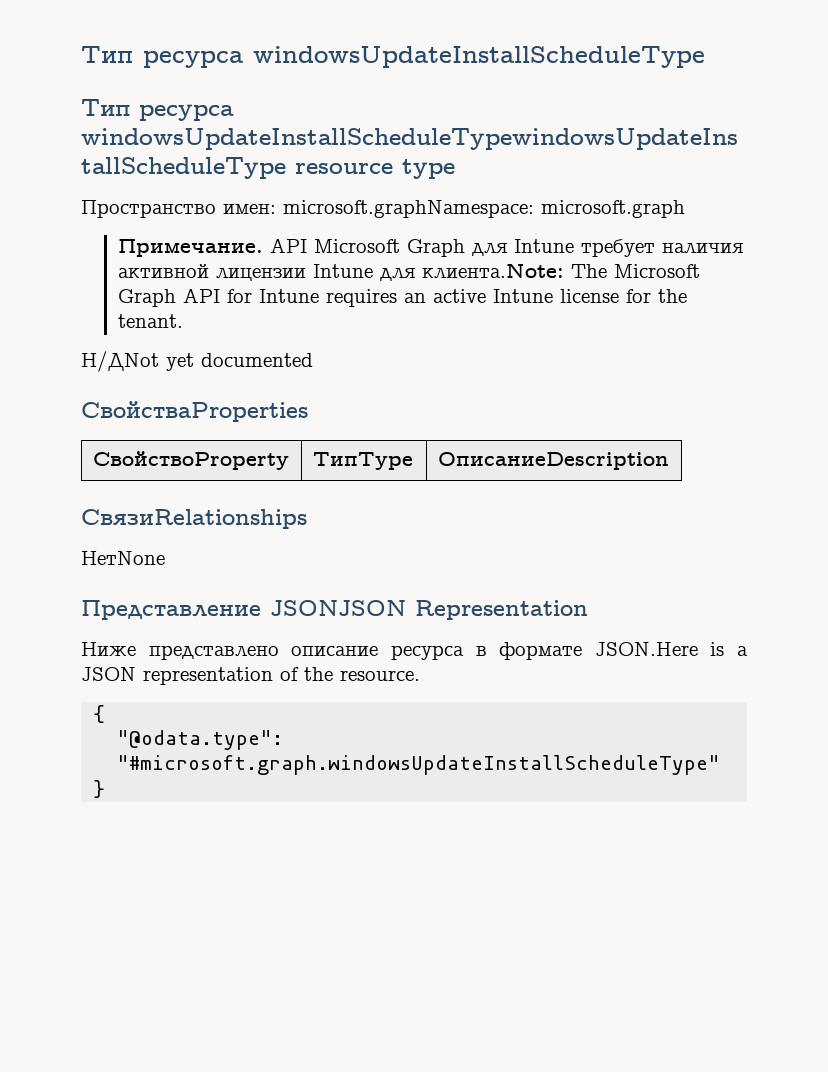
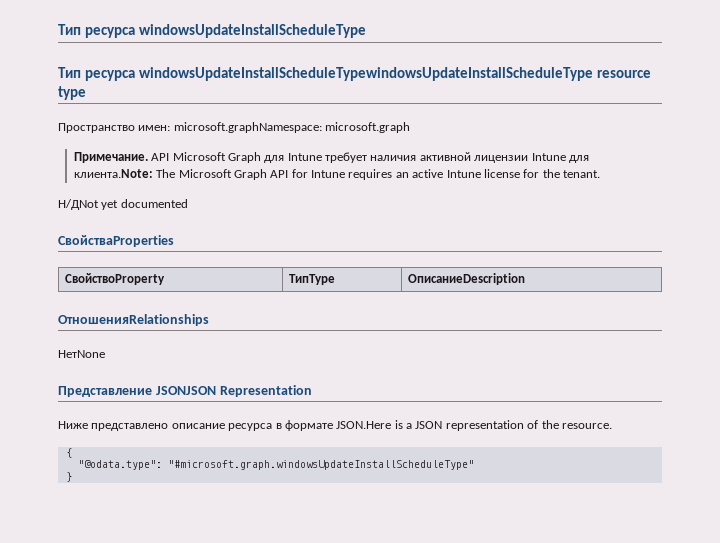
- СвязиRelationships
+ ОтношенияRelationships

